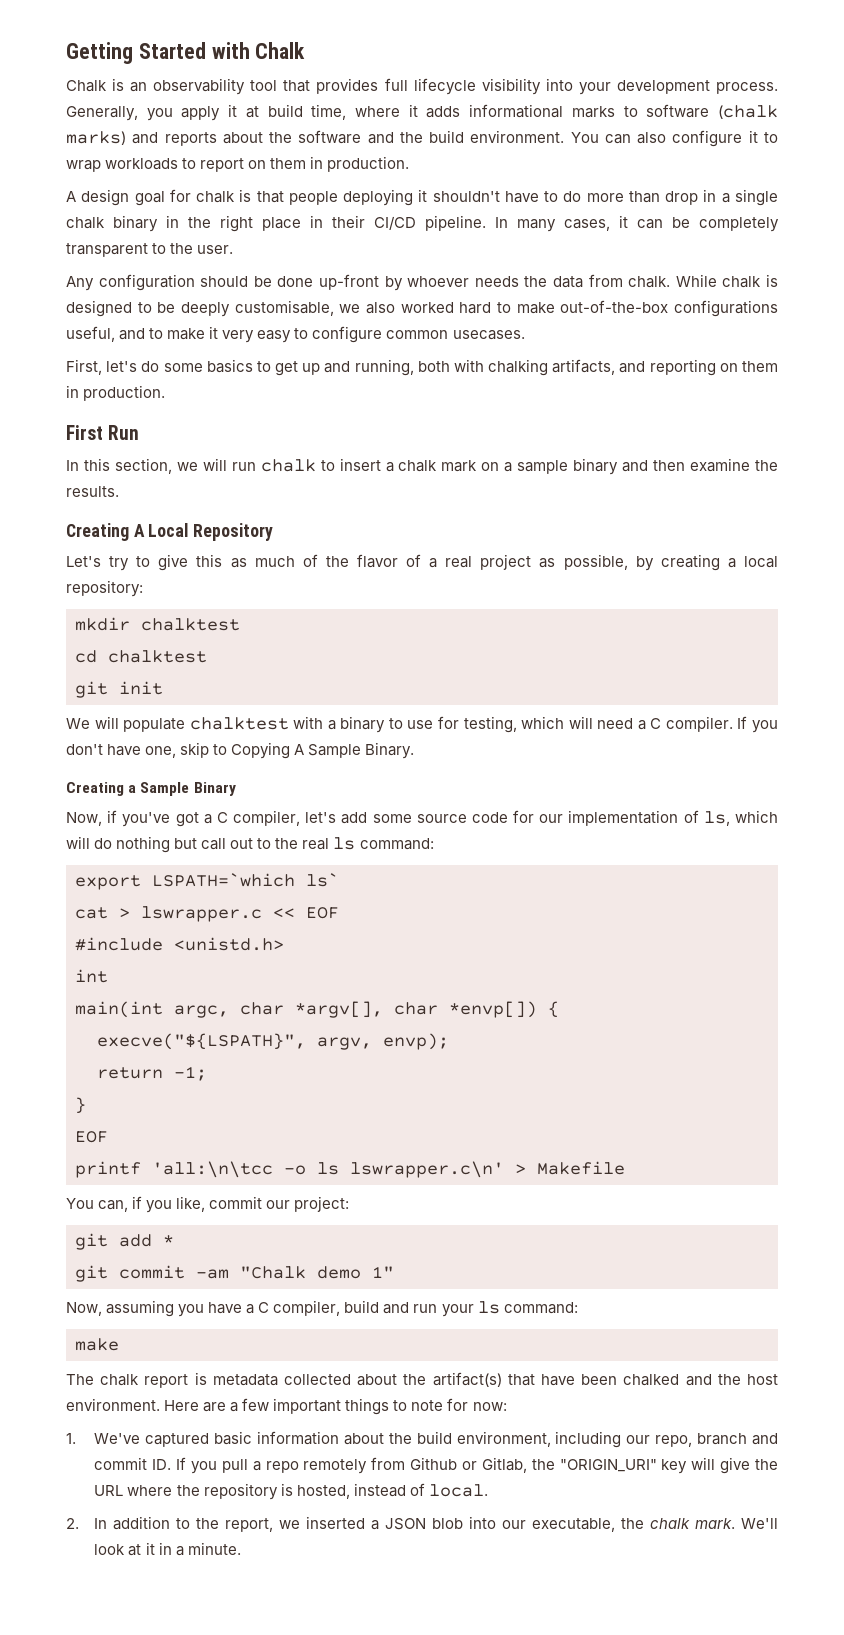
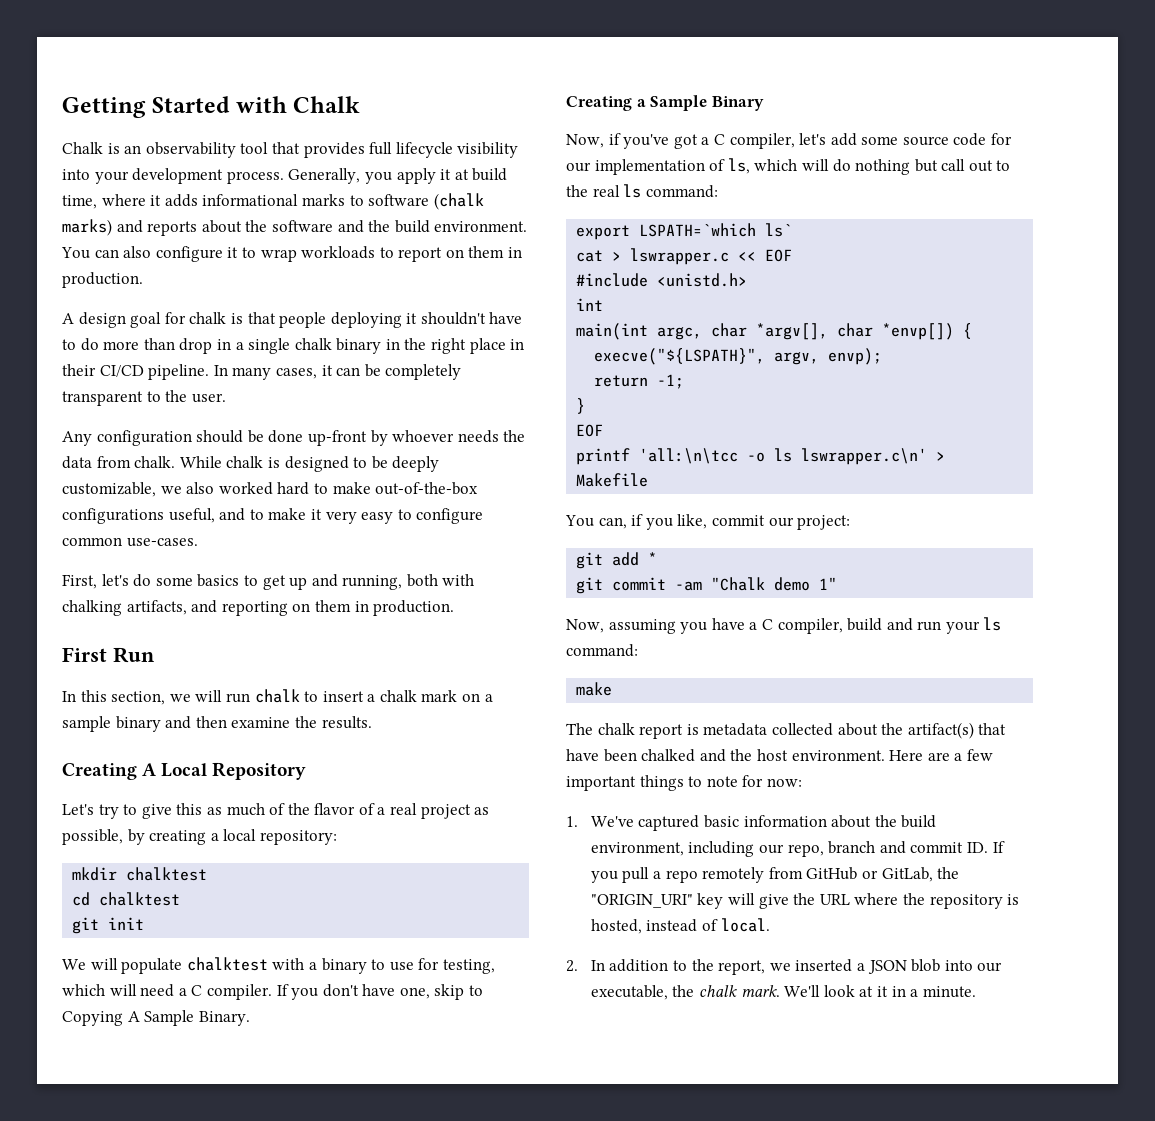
- While chalk is designed to be deeply customisable, we also worked hard to make out-of-the-box configurations useful, and to make it very easy to configure common usecases.
+ While chalk is designed to be deeply customizable, we also worked hard to make out-of-the-box configurations useful, and to make it very easy to configure common use-cases.
- 1. We've captured basic information about the build environment, including our repo, branch and commit ID. If you pull a repo remotely from Github or Gitlab, the "ORIGIN_URI" key will give the URL where the repository is hosted, instead of local.
+ 1. We've captured basic information about the build environment, including our repo, branch and commit ID. If you pull a repo remotely from GitHub or GitLab, the "ORIGIN_URI" key will give the URL where the repository is hosted, instead of local.

